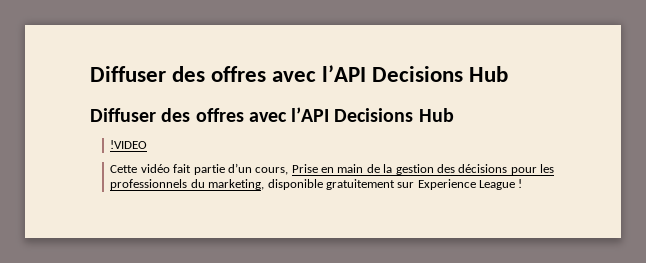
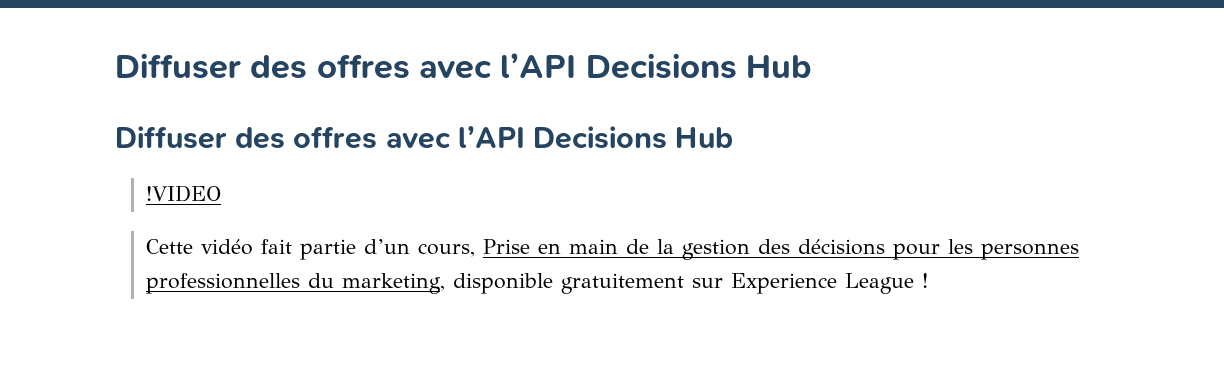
- Cette vidéo fait partie d’un cours, Prise en main de la gestion des décisions pour les professionnels du marketing, disponible gratuitement sur Experience League !
+ Cette vidéo fait partie d’un cours, Prise en main de la gestion des décisions pour les personnes professionnelles du marketing, disponible gratuitement sur Experience League !

